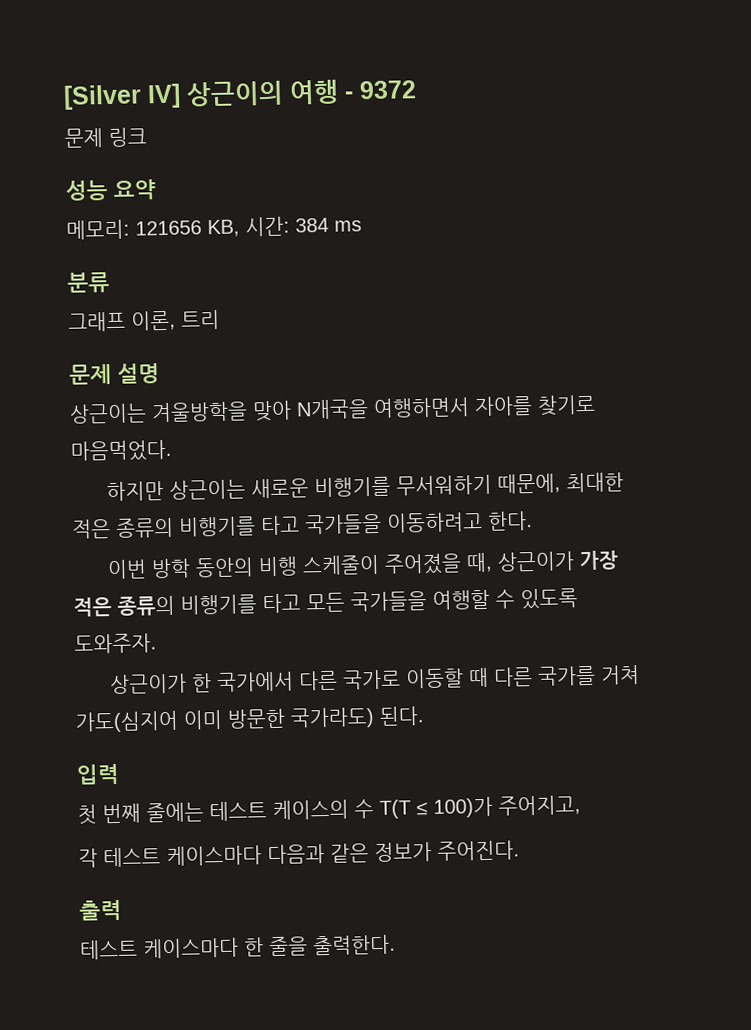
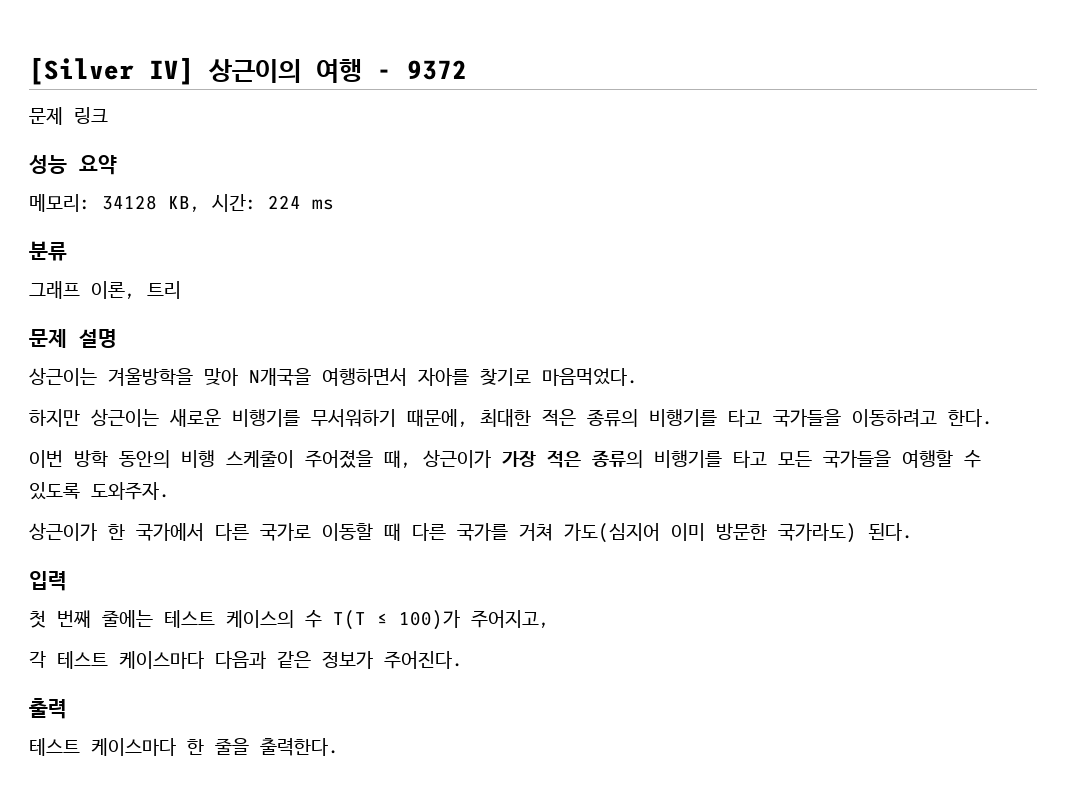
- 메모리: 121656 KB, 시간: 384 ms
+ 메모리: 34128 KB, 시간: 224 ms

